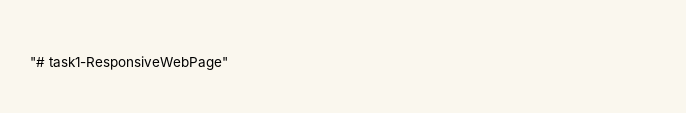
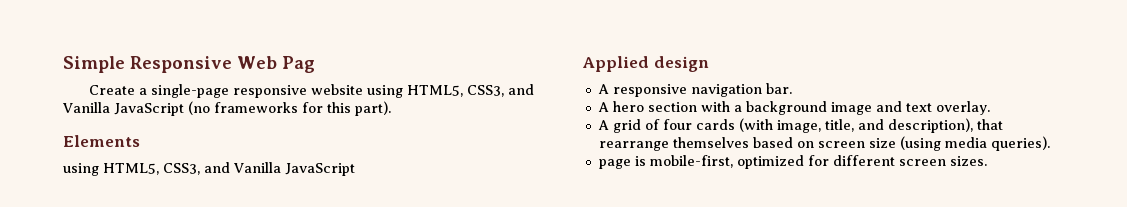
- "# task1-ResponsiveWebPage"
+ Simple Responsive Web Pag
+ Create a single-page responsive website using HTML5, CSS3, and Vanilla JavaScript (no frameworks for this part).
+ Elements
+ using HTML5, CSS3, and Vanilla JavaScript
+ Applied design
+ A responsive navigation bar.
+ A hero section with a background image and text overlay.
+ A grid of four cards (with image, title, and description), that rearrange themselves based on screen size (using media queries).
+ page is mobile-first, optimized for different screen sizes.

